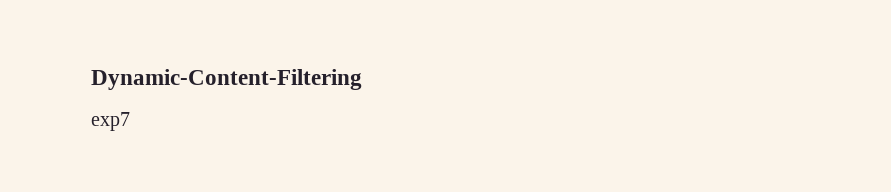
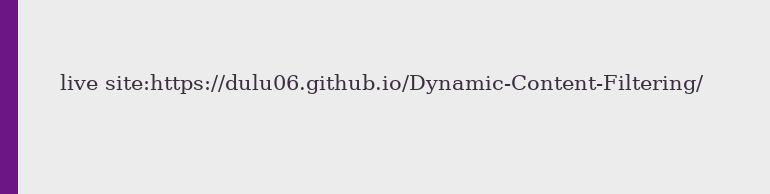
- Dynamic-Content-Filtering
- exp7
+ live site:https://dulu06.github.io/Dynamic-Content-Filtering/

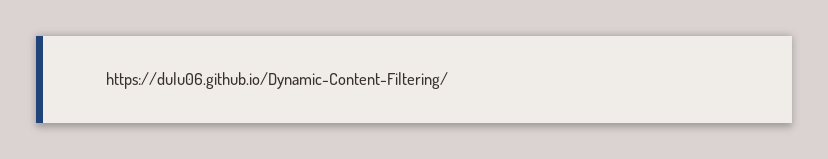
- live site:https://dulu06.github.io/Dynamic-Content-Filtering/
+ https://dulu06.github.io/Dynamic-Content-Filtering/

